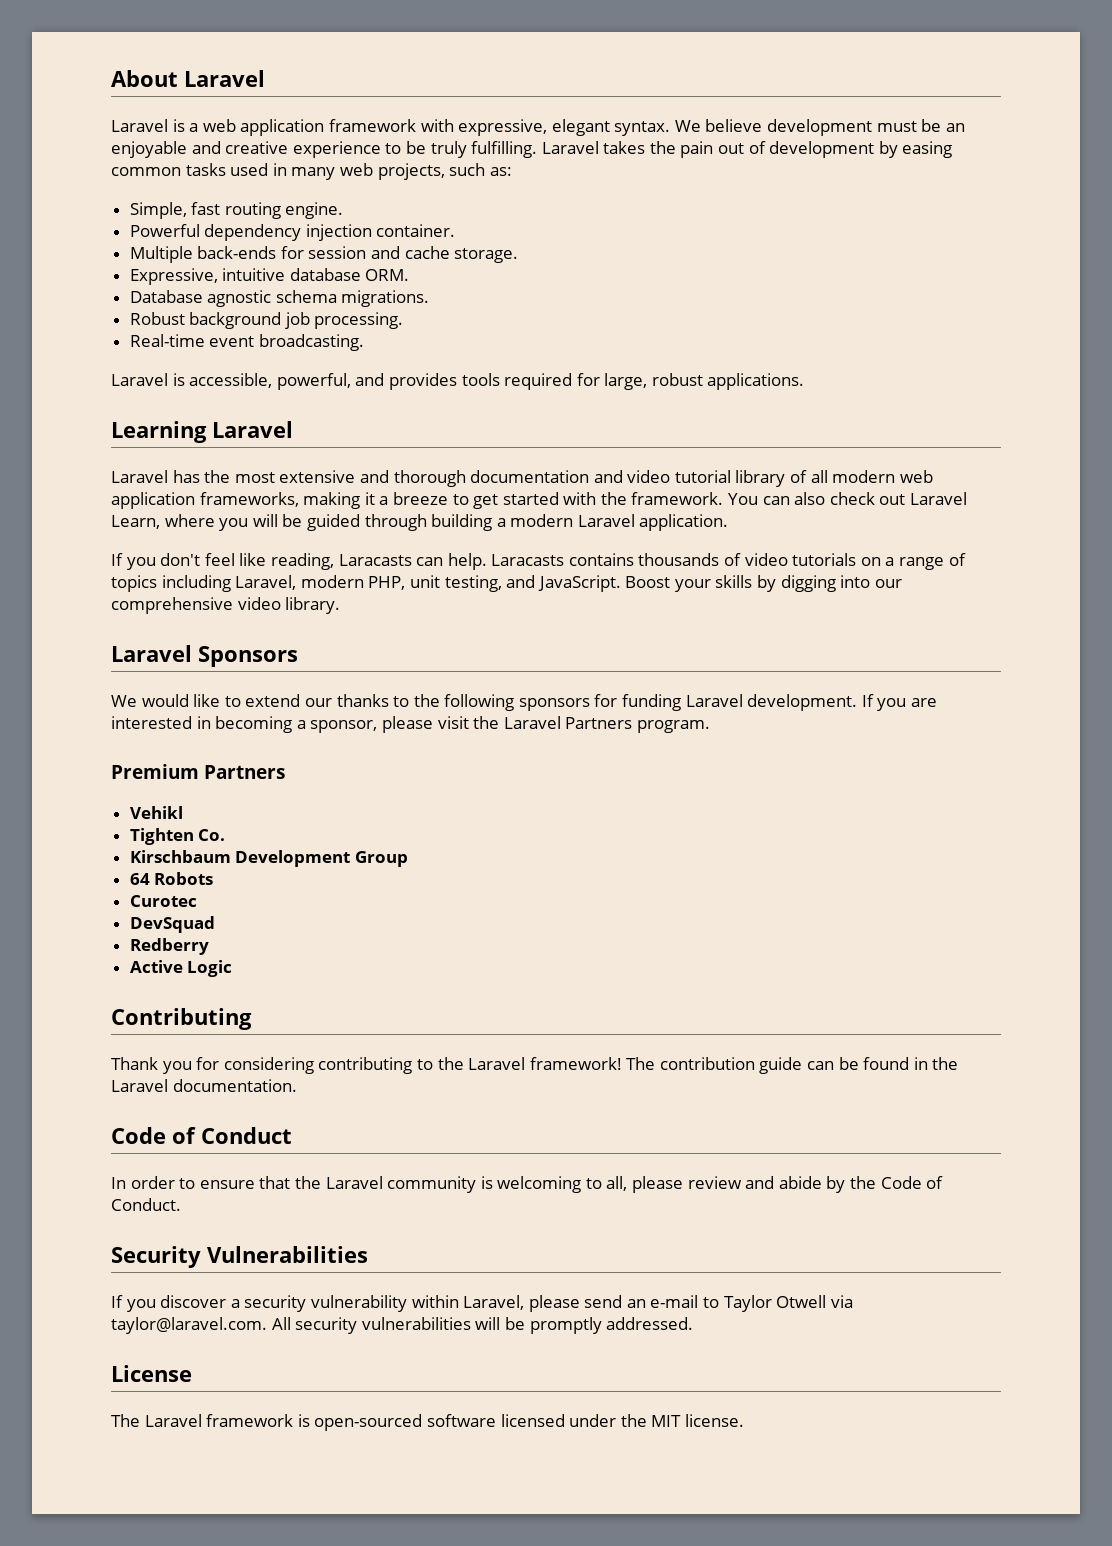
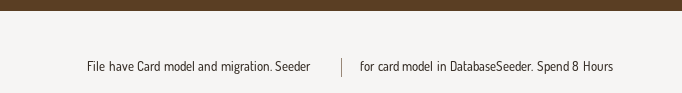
- About Laravel
- Laravel is a web application framework with expressive, elegant syntax. We believe development must be an enjoyable and creative experience to be truly fulfilling. Laravel takes the pain out of development by easing common tasks used in many web projects, such as:
- Simple, fast routing engine.
- Powerful dependency injection container.
- Multiple back-ends for session and cache storage.
- Expressive, intuitive database ORM.
- Database agnostic schema migrations.
- Robust background job processing.
- Real-time event broadcasting.
- Laravel is accessible, powerful, and provides tools required for large, robust applications.
- Learning Laravel
- Laravel has the most extensive and thorough documentation and video tutorial library of all modern web application frameworks, making it a breeze to get started with the framework. You can also check out Laravel Learn, where you will be guided through building a modern Laravel application.
- If you don't feel like reading, Laracasts can help. Laracasts contains thousands of video tutorials on a range of topics including Laravel, modern PHP, unit testing, and JavaScript. Boost your skills by digging into our comprehensive video library.
- Laravel Sponsors
- We would like to extend our thanks to the following sponsors for funding Laravel development. If you are interested in becoming a sponsor, please visit the Laravel Partners program.
- Premium Partners
- Vehikl
- Tighten Co.
- Kirschbaum Development Group
- 64 Robots
- Curotec
- DevSquad
- Redberry
- Active Logic
- Contributing
- Thank you for considering contributing to the Laravel framework! The contribution guide can be found in the Laravel documentation.
- Code of Conduct
- In order to ensure that the Laravel community is welcoming to all, please review and abide by the Code of Conduct.
- Security Vulnerabilities
- If you discover a security vulnerability within Laravel, please send an e-mail to Taylor Otwell via taylor@laravel.com. All security vulnerabilities will be promptly addressed.
- License
- The Laravel framework is open-sourced software licensed under the MIT license.
+ File have Card model and migration. Seeder for card model in DatabaseSeeder. Spend 8 Hours

